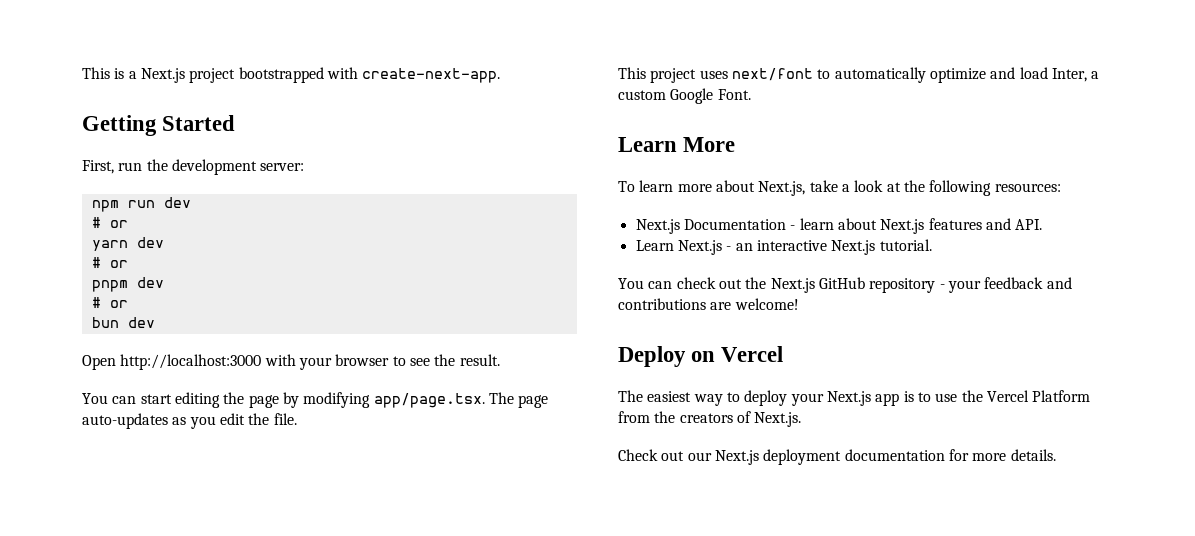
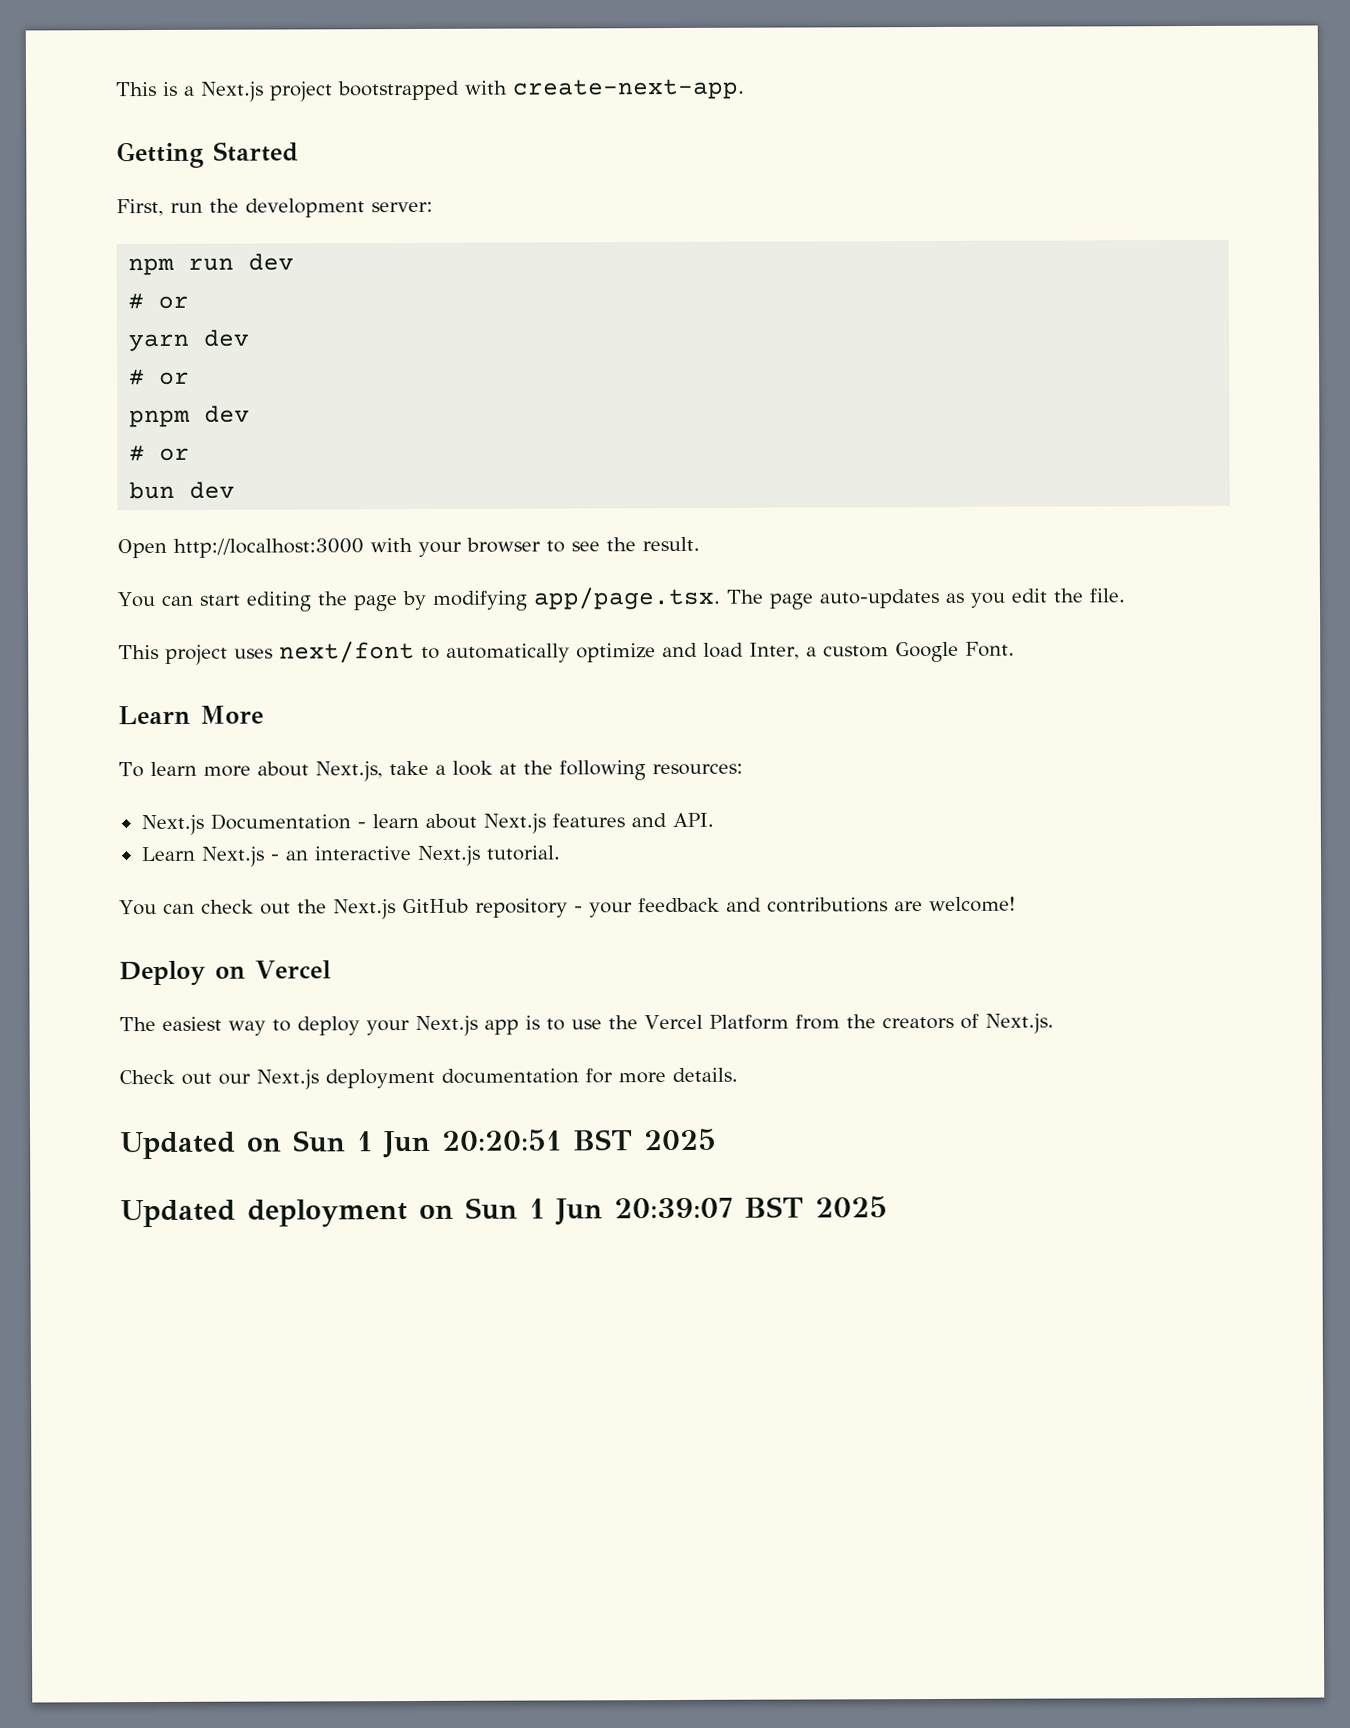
+ Updated on Sun 1 Jun 20:20:51 BST 2025
+ Updated deployment on Sun 1 Jun 20:39:07 BST 2025

